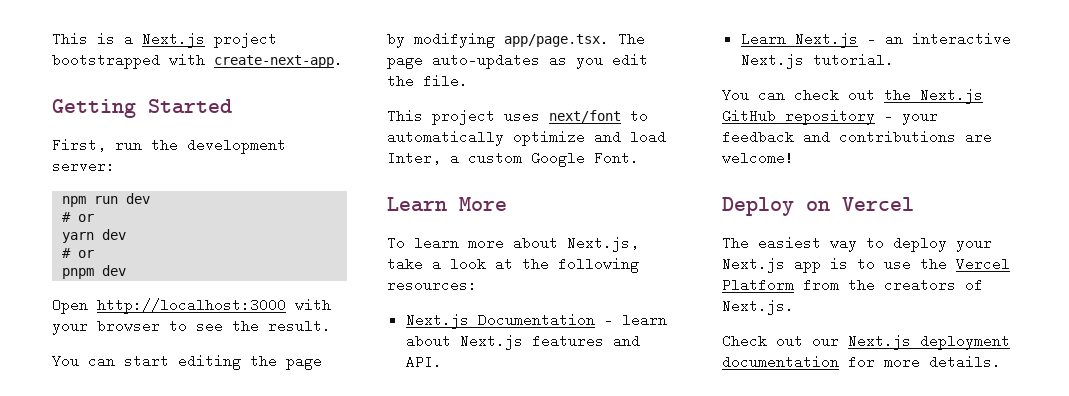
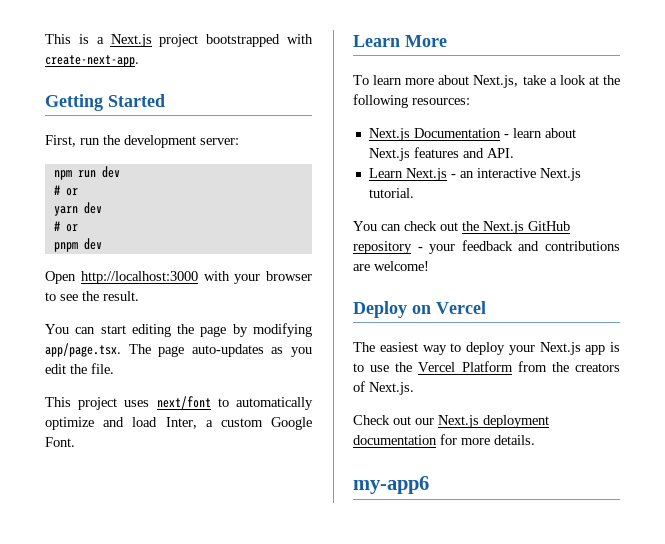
+ my-app6

